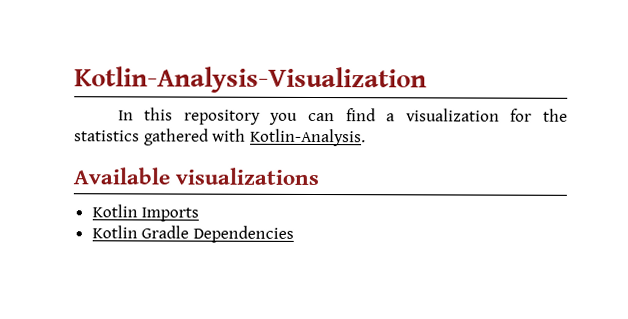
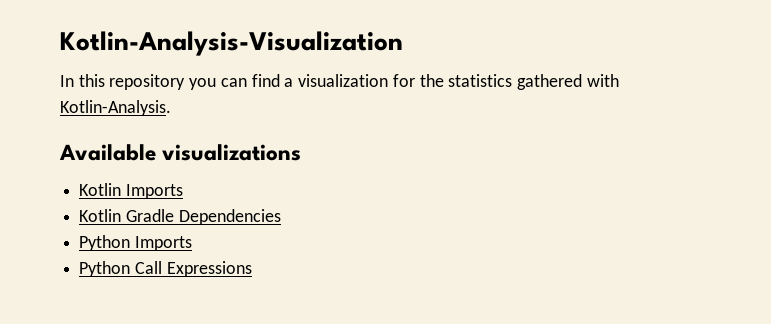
+ Python Imports
+ Python Call Expressions

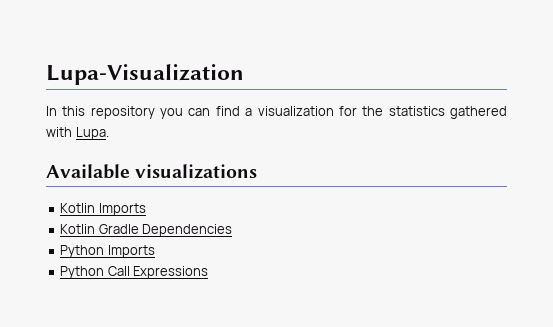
- Kotlin-Analysis-Visualization
+ Lupa-Visualization
- In this repository you can find a visualization for the statistics gathered with Kotlin-Analysis.
+ In this repository you can find a visualization for the statistics gathered with Lupa.

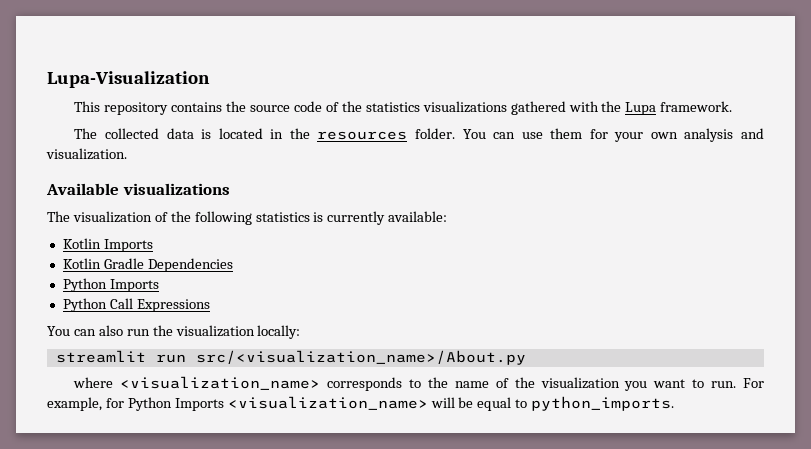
- In this repository you can find a visualization for the statistics gathered with Lupa.
+ This repository contains the source code of the statistics visualizations gathered with the Lupa framework.
+ The collected data is located in the resources folder. You can use them for your own analysis and visualization.
  Available visualizations
+ The visualization of the following statistics is currently available:
+ You can also run the visualization locally:
+ streamlit run src/<visualization_name>/About.py
+ where <visualization_name> corresponds to the name of the visualization you want to run. For example, for Python Imports <visualization_name> will be equal to python_imports.

